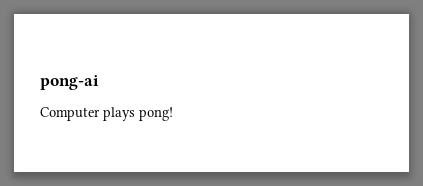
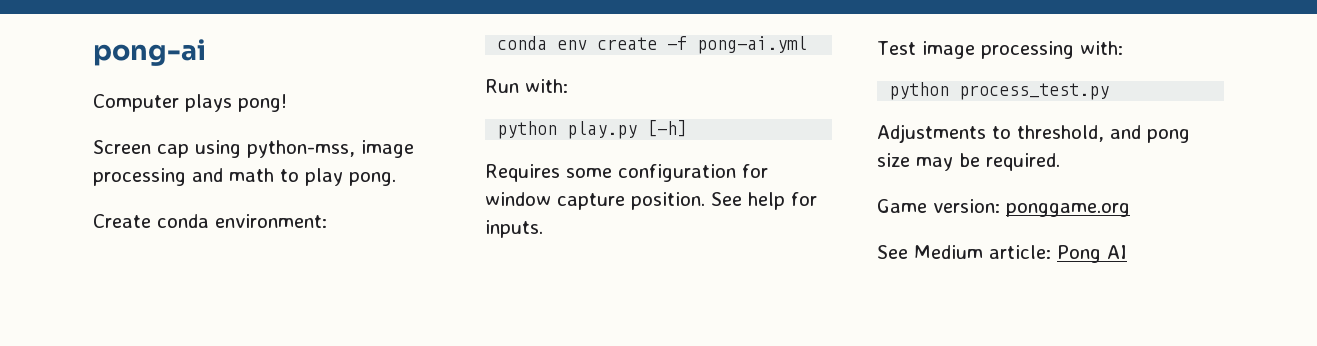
+ Screen cap using python-mss, image processing and math to play pong.
+ Create conda environment:
+ conda env create -f pong-ai.yml
+ Run with:
+ python play.py [-h]
+ Requires some configuration for window capture position. See help for inputs.
+ Test image processing with:
+ python process_test.py
+ Adjustments to threshold, and pong size may be required.
+ Game version: ponggame.org
+ See Medium article: Pong AI

